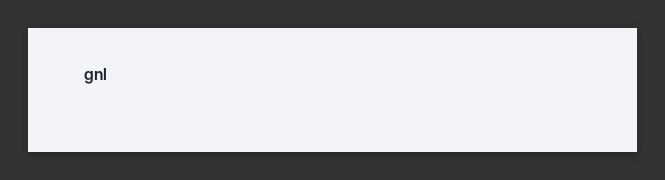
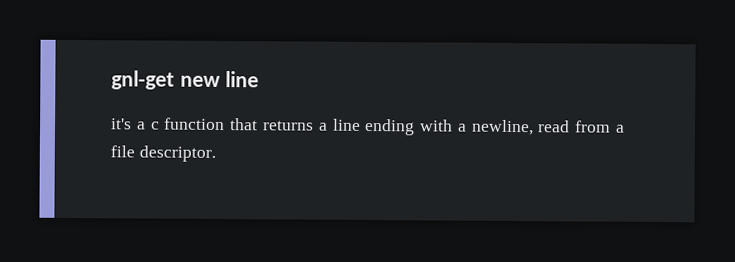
- gnl
+ gnl-get new line
+ it's a c function that returns a line ending with a newline, read from a file descriptor.

